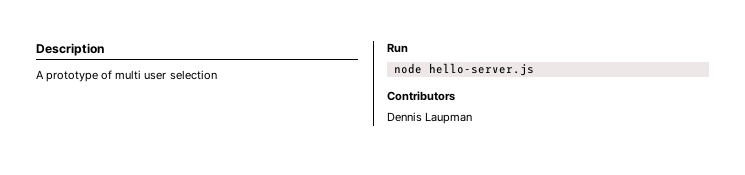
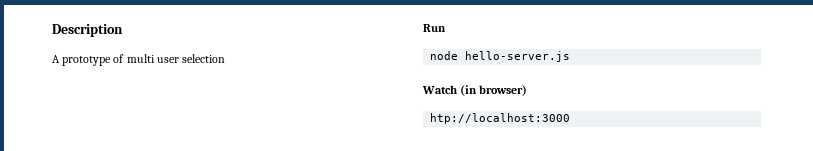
- Contributors
- Dennis Laupman
+ Watch (in browser)
+ htp://localhost:3000

